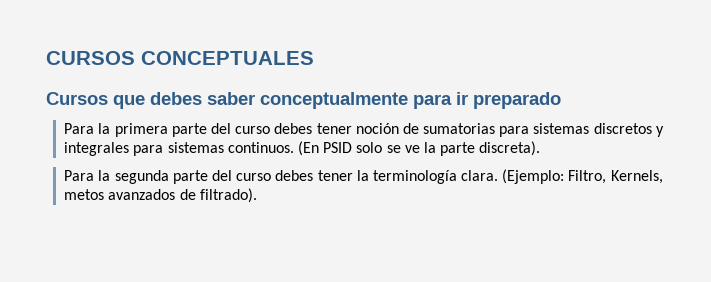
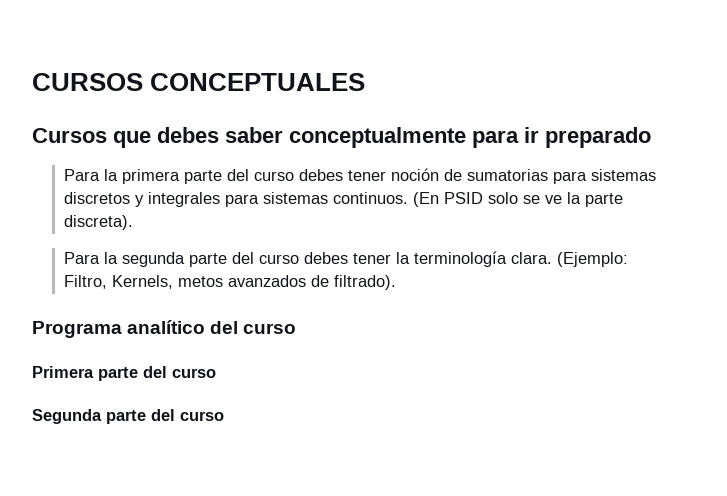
+ Programa analítico del curso
+ Primera parte del curso
+ Segunda parte del curso

